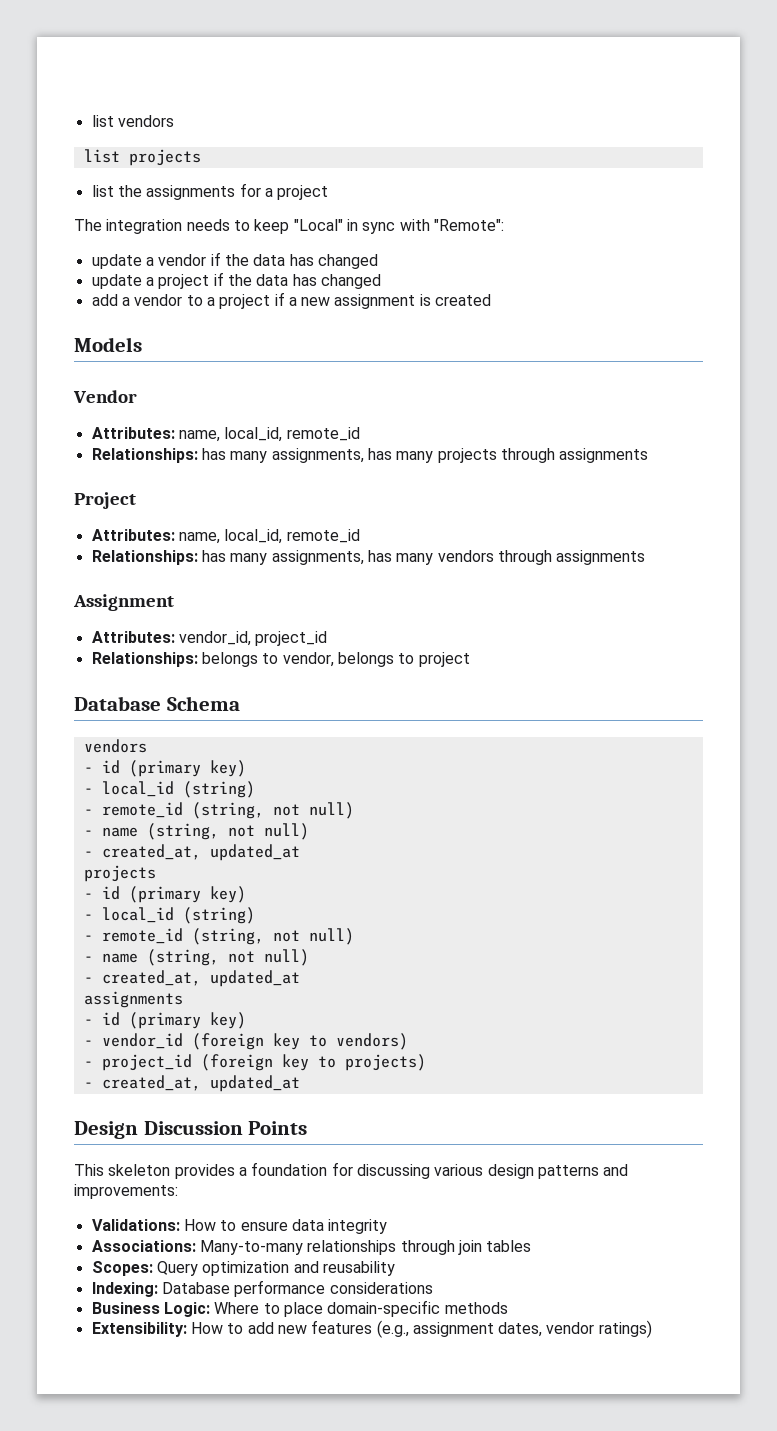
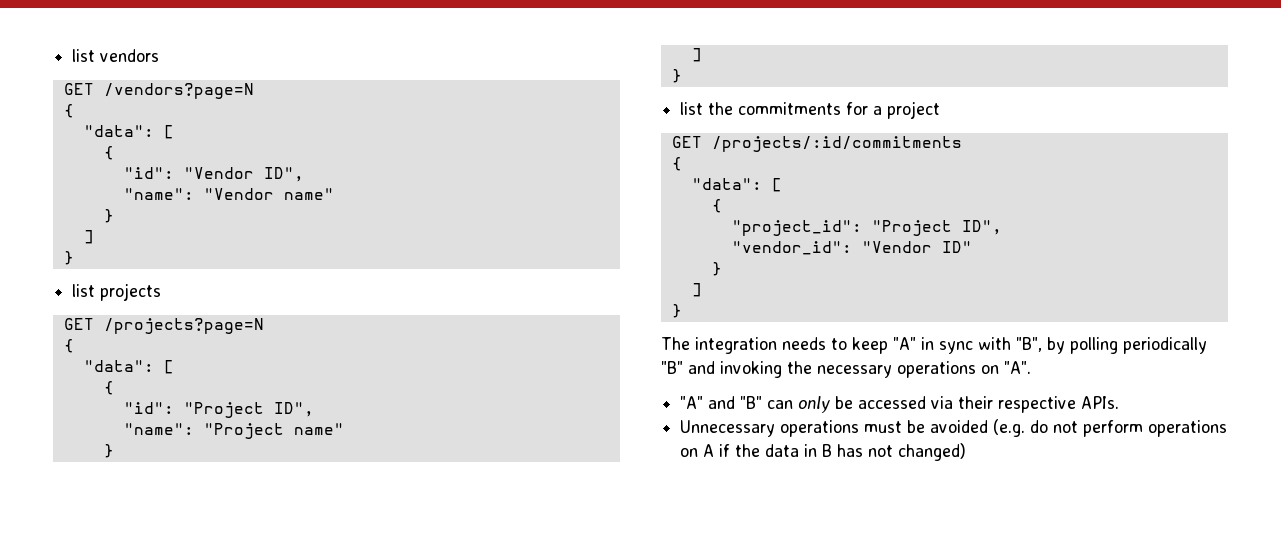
+ GET /vendors?page=N
+ {
+ "data": [
+ {
+ "id": "Vendor ID",
+ "name": "Vendor name"
+ }
+ ]
+ }
  list projects
+ GET /projects?page=N
+ {
+ "data": [
+ {
+ "id": "Project ID",
+ "name": "Project name"
+ }
+ ]
+ }
- list the assignments for a project
+ list the commitments for a project
+ GET /projects/:id/commitments
+ {
+ "data": [
+ {
+ "project_id": "Project ID",
+ "vendor_id": "Vendor ID"
+ }
+ ]
+ }
- The integration needs to keep "Local" in sync with "Remote":
- update a vendor if the data has changed
- update a project if the data has changed
- add a vendor to a project if a new assignment is created
- Models
- Vendor
- Attributes: name, local_id, remote_id
- Relationships: has many assignments, has many projects through assignments
- Project
- Attributes: name, local_id, remote_id
- Relationships: has many assignments, has many vendors through assignments
- Assignment
- Attributes: vendor_id, project_id
- Relationships: belongs to vendor, belongs to project
- Database Schema
- vendors
- - id (primary key)
- - local_id (string)
- - remote_id (string, not null)
- - name (string, not null)
- - created_at, updated_at
- projects
- - id (primary key)
- - local_id (string)
- - remote_id (string, not null)
- - name (string, not null)
- - created_at, updated_at
- assignments
- - id (primary key)
- - vendor_id (foreign key to vendors)
- - project_id (foreign key to projects)
- - created_at, updated_at
- Design Discussion Points
- This skeleton provides a foundation for discussing various design patterns and improvements:
- Validations: How to ensure data integrity
- Associations: Many-to-many relationships through join tables
- Scopes: Query optimization and reusability
- Indexing: Database performance considerations
- Business Logic: Where to place domain-specific methods
- Extensibility: How to add new features (e.g., assignment dates, vendor ratings)
+ The integration needs to keep "A" in sync with "B", by polling periodically "B" and invoking the necessary operations on "A".
+ "A" and "B" can only be accessed via their respective APIs.
+ Unnecessary operations must be avoided (e.g. do not perform operations on A if the data in B has not changed)

